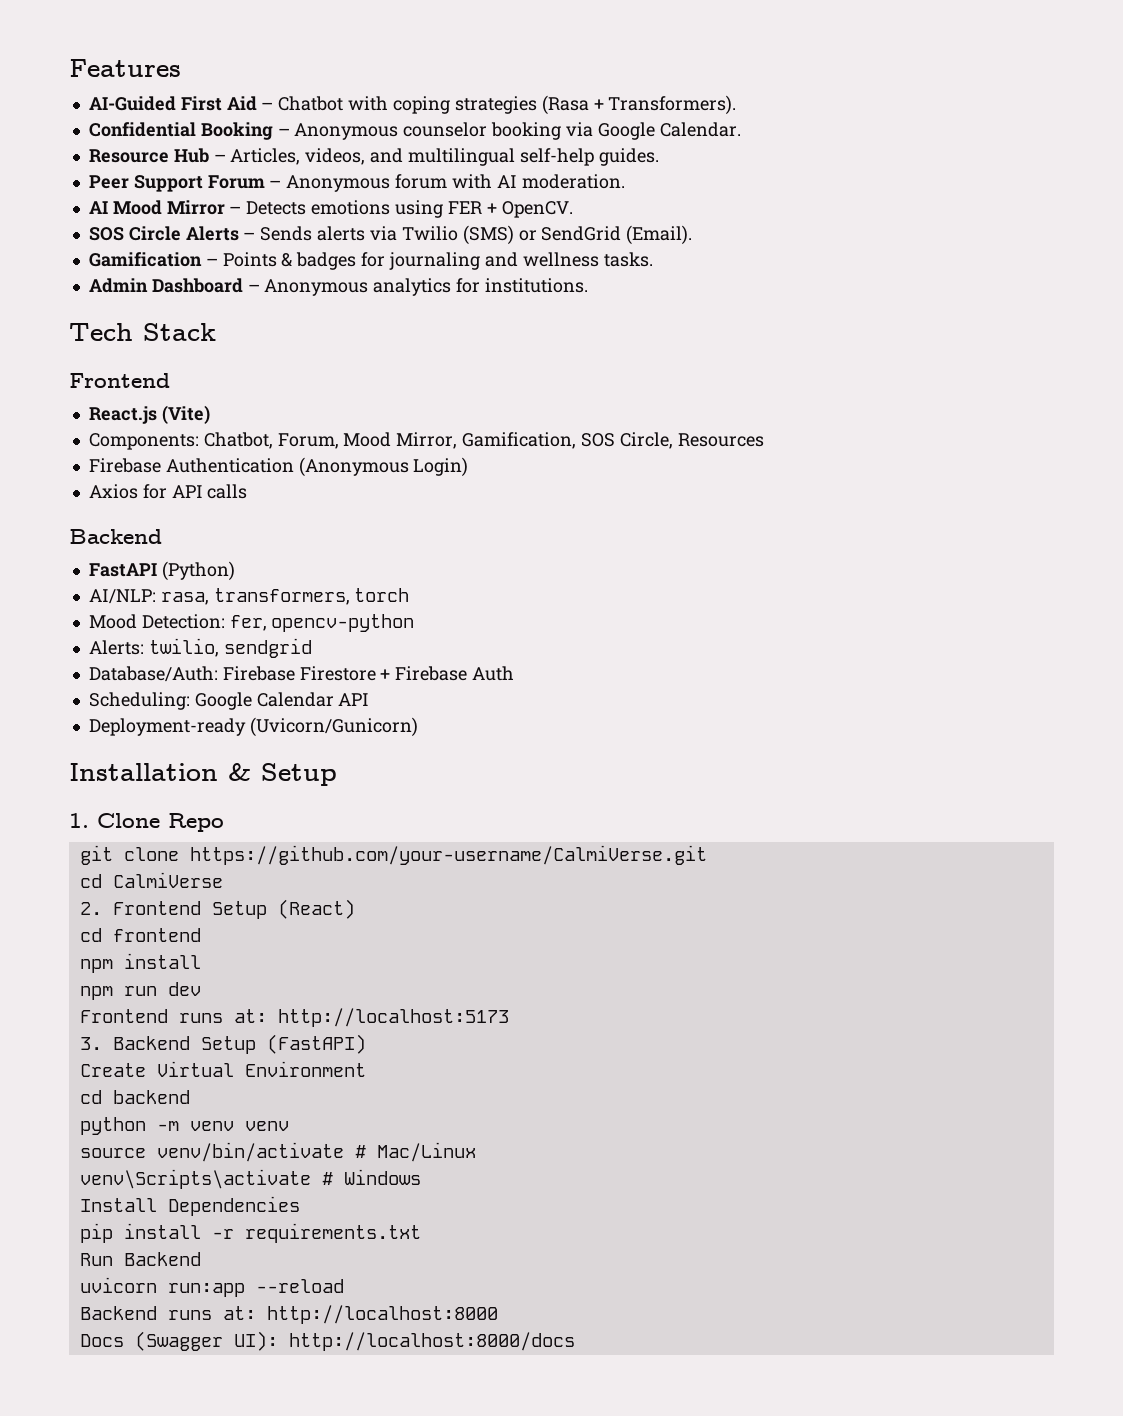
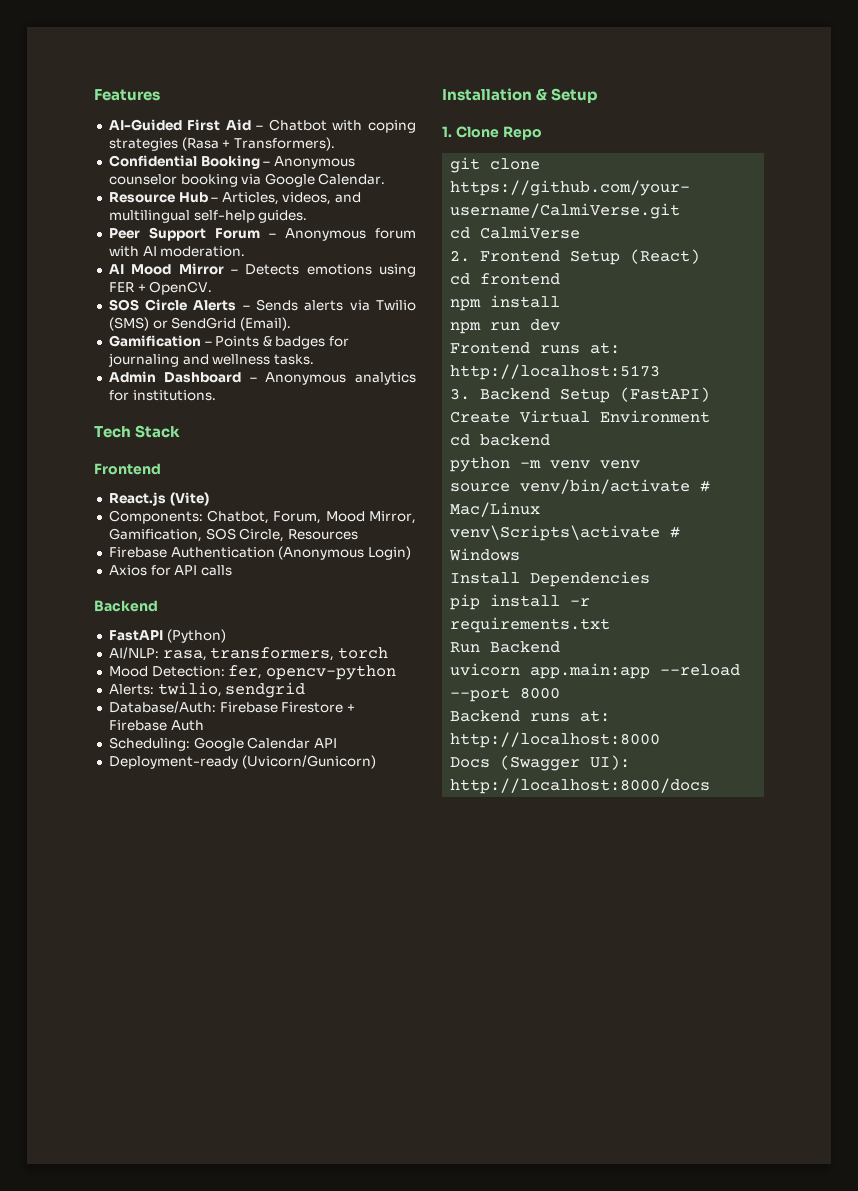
- uvicorn run:app --reload
+ uvicorn app.main:app --reload --port 8000

